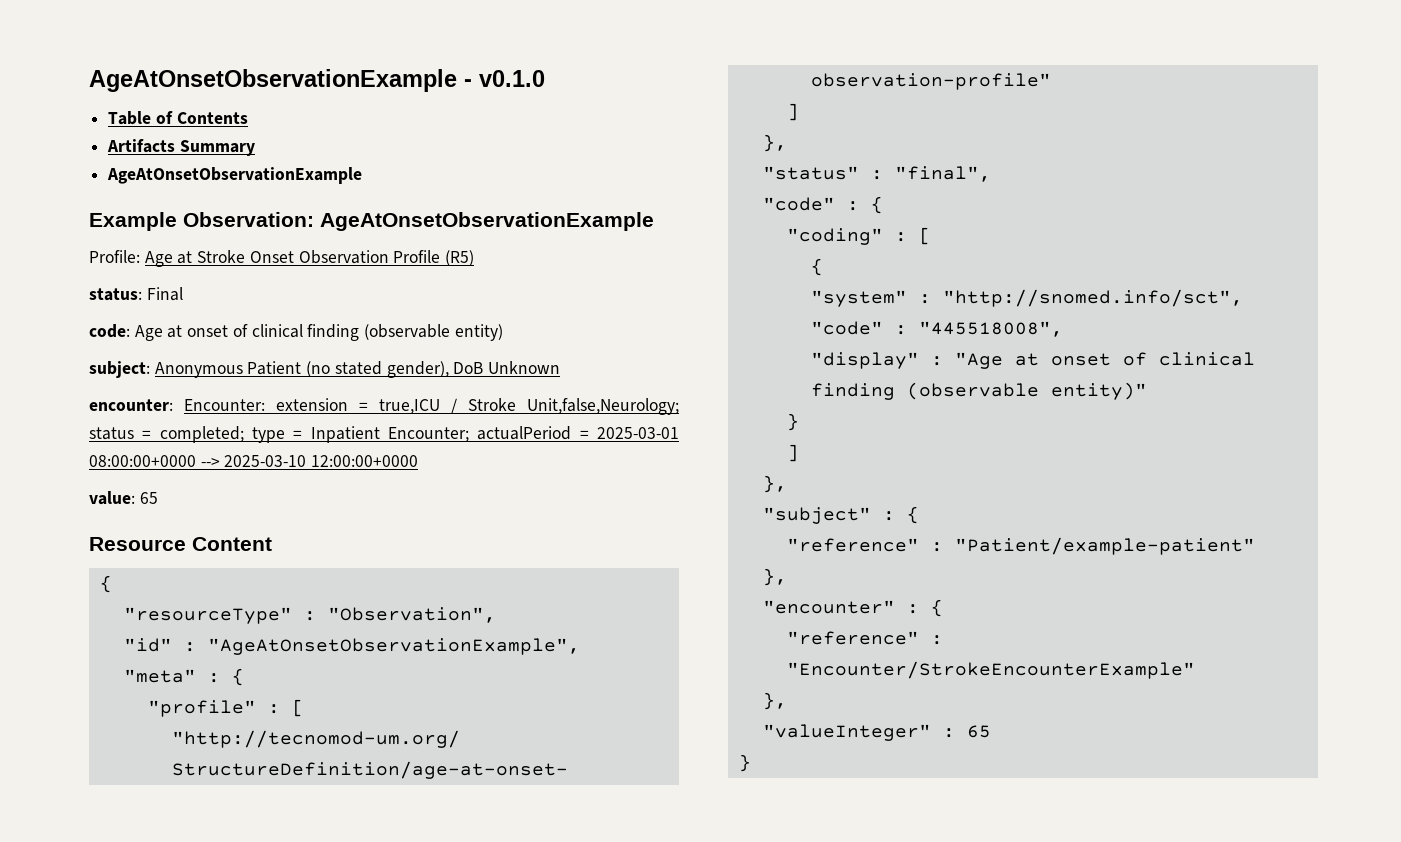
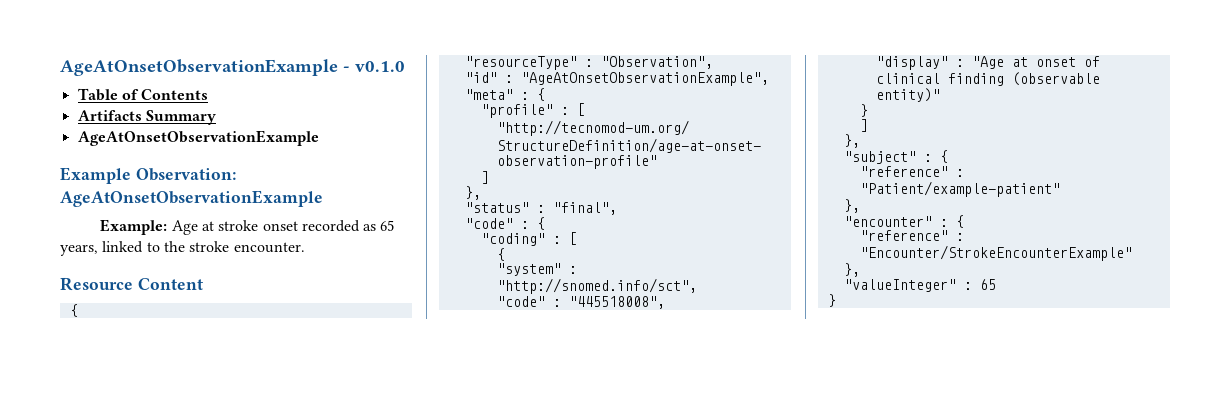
- Profile: Age at Stroke Onset Observation Profile (R5)
- status: Final
- code: Age at onset of clinical finding (observable entity)
- subject: Anonymous Patient (no stated gender), DoB Unknown
- encounter: Encounter: extension = true,ICU / Stroke Unit,false,Neurology; status = completed; type = Inpatient Encounter; actualPeriod = 2025-03-01 08:00:00+0000 --> 2025-03-10 12:00:00+0000
- value: 65
+ Example: Age at stroke onset recorded as 65 years, linked to the stroke encounter.

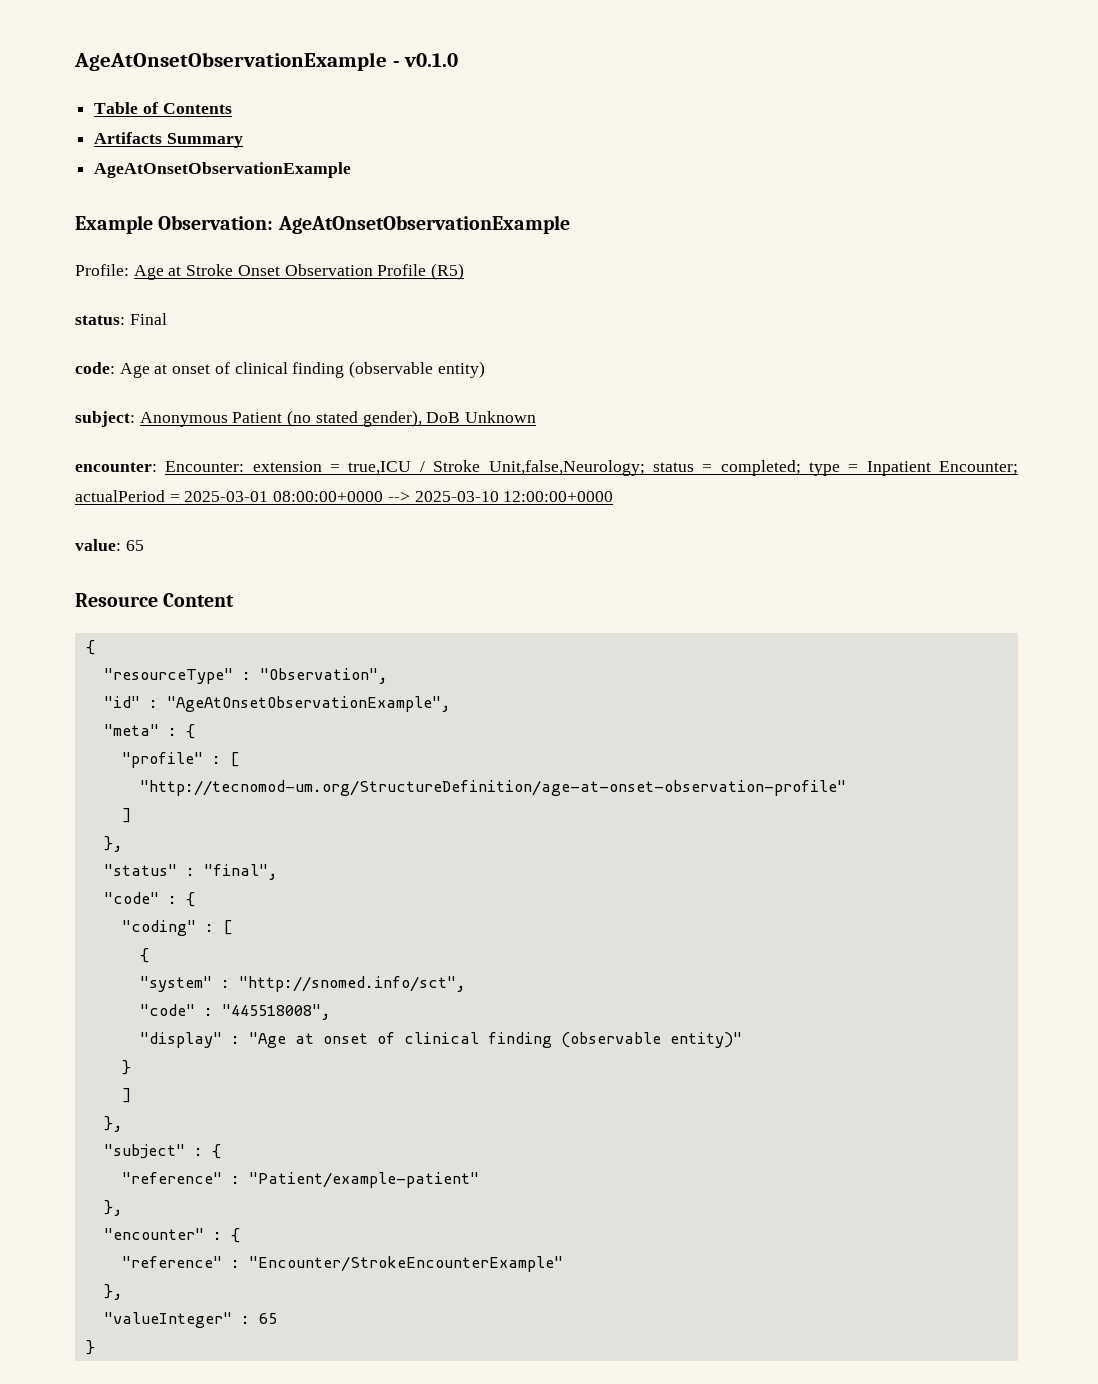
- Example: Age at stroke onset recorded as 65 years, linked to the stroke encounter.
+ Profile: Age at Stroke Onset Observation Profile (R5)
+ status: Final
+ code: Age at onset of clinical finding (observable entity)
+ subject: Anonymous Patient (no stated gender), DoB Unknown
+ encounter: Encounter: extension = true,ICU / Stroke Unit,false,Neurology; status = completed; type = Inpatient Encounter; actualPeriod = 2025-03-01 08:00:00+0000 --> 2025-03-10 12:00:00+0000
+ value: 65

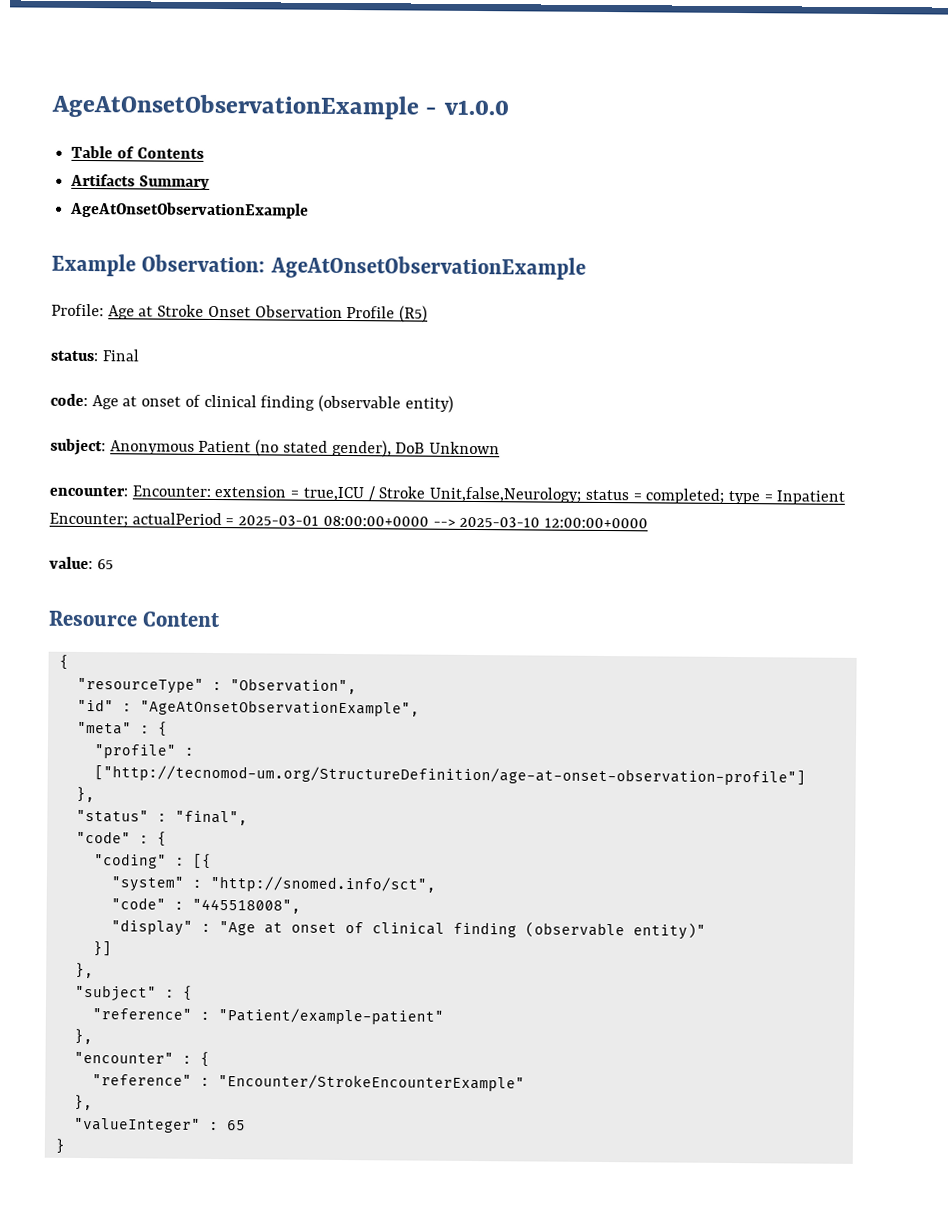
- AgeAtOnsetObservationExample - v0.1.0
+ AgeAtOnsetObservationExample - v1.0.0
- "profile" : [
- "http://tecnomod-um.org/StructureDefinition/age-at-onset-observation-profile"
- ]
+ "profile" : ["http://tecnomod-um.org/StructureDefinition/age-at-onset-observation-profile"]
- "coding" : [
- {
+ "coding" : [{
  "display" : "Age at onset of clinical finding (observable entity)"
- }
- ]
+ }]

